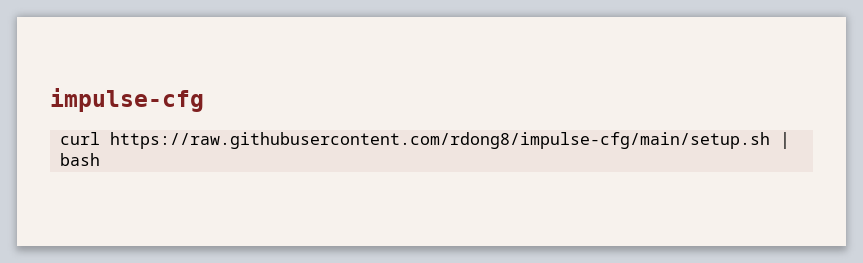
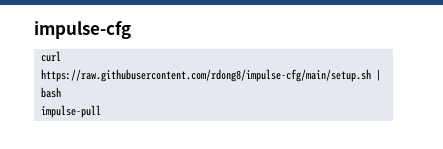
+ impulse-pull

